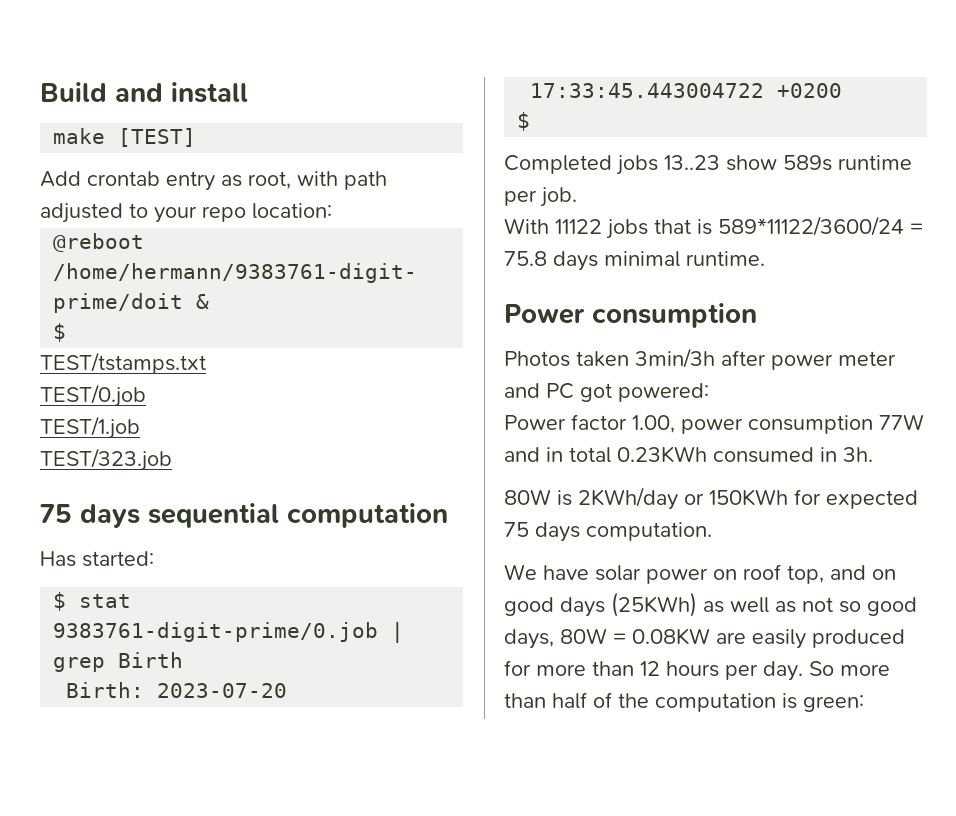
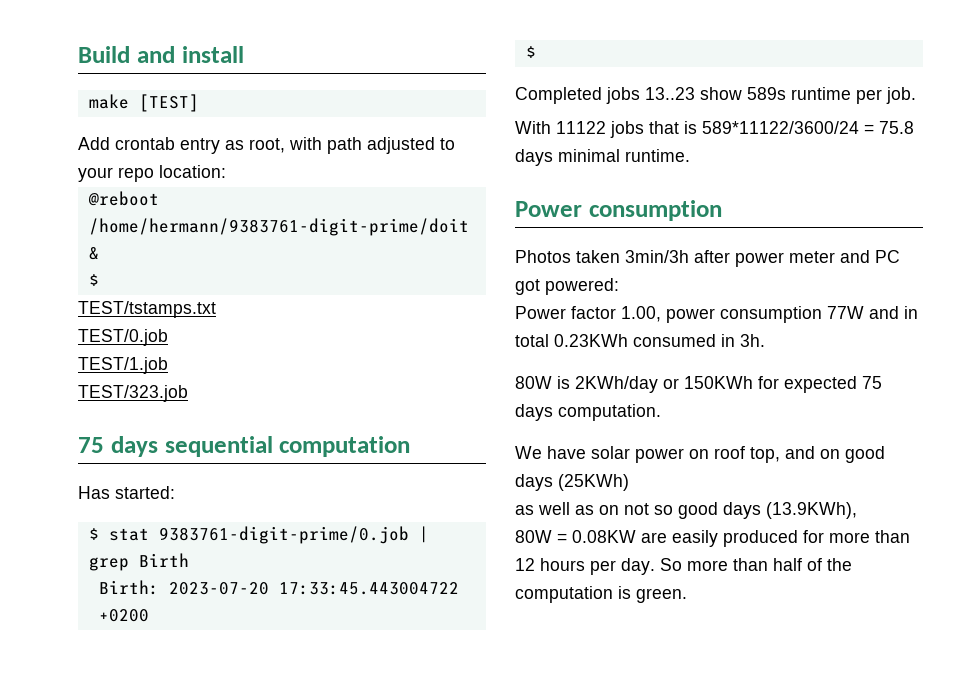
- We have solar power on roof top, and on good days (25KWh) as well as not so good days, 80W = 0.08KW are easily produced for more than 12 hours per day.
+ We have solar power on roof top, and on good days (25KWh)
+ as well as on not so good days (13.9KWh),
+ 80W = 0.08KW are easily produced for more than 12 hours per day.
- So more than half of the computation is green:
+ So more than half of the computation is green.

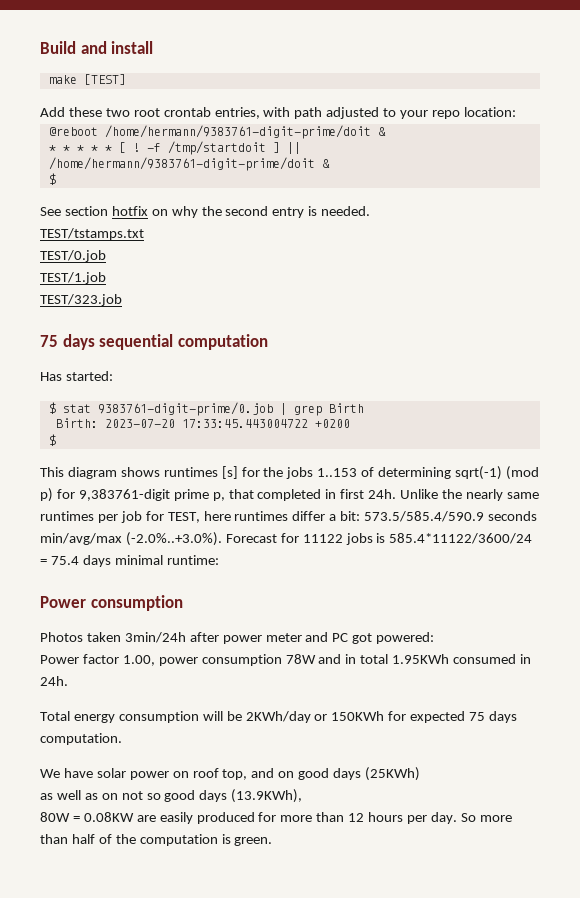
- Add crontab entry as root, with path adjusted to your repo location:
+ Add these two root crontab entries, with path adjusted to your repo location:
  @reboot /home/hermann/9383761-digit-prime/doit &
+ * * * * * [ ! -f /tmp/startdoit ] || /home/hermann/9383761-digit-prime/doit &
  $
+ See section hotfix on why the second entry is needed.
- Completed jobs 13..23 show 589s runtime per job.
- With 11122 jobs that is 589*11122/3600/24 = 75.8 days minimal runtime.
+ This diagram shows runtimes [s] for the jobs 1..153 of determining sqrt(-1) (mod p) for 9,383761-digit prime p, that completed in first 24h. Unlike the nearly same runtimes per job for TEST, here runtimes differ a bit: 573.5/585.4/590.9 seconds min/avg/max (-2.0%..+3.0%). Forecast for 11122 jobs is 585.4*11122/3600/24 = 75.4 days minimal runtime:
- Photos taken 3min/3h after power meter and PC got powered:
+ Photos taken 3min/24h after power meter and PC got powered:
- Power factor 1.00, power consumption 77W and in total 0.23KWh consumed in 3h.
- 80W is 2KWh/day or 150KWh for expected 75 days computation.
+ Power factor 1.00, power consumption 78W and in total 1.95KWh consumed in 24h.
+ Total energy consumption will be 2KWh/day or 150KWh for expected 75 days computation.

